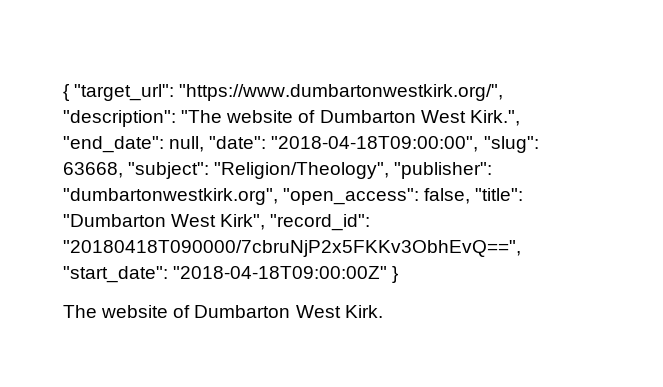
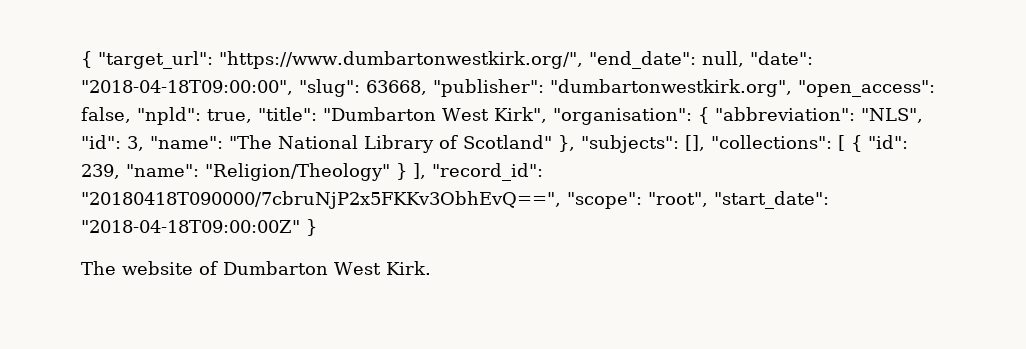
- { "target_url": "https://www.dumbartonwestkirk.org/", "description": "The website of Dumbarton West Kirk.", "end_date": null, "date": "2018-04-18T09:00:00", "slug": 63668, "subject": "Religion/Theology", "publisher": "dumbartonwestkirk.org", "open_access": false, "title": "Dumbarton West Kirk", "record_id": "20180418T090000/7cbruNjP2x5FKKv3ObhEvQ==", "start_date": "2018-04-18T09:00:00Z" }
+ { "target_url": "https://www.dumbartonwestkirk.org/", "end_date": null, "date": "2018-04-18T09:00:00", "slug": 63668, "publisher": "dumbartonwestkirk.org", "open_access": false, "npld": true, "title": "Dumbarton West Kirk", "organisation": { "abbreviation": "NLS", "id": 3, "name": "The National Library of Scotland" }, "subjects": [], "collections": [ { "id": 239, "name": "Religion/Theology" } ], "record_id": "20180418T090000/7cbruNjP2x5FKKv3ObhEvQ==", "scope": "root", "start_date": "2018-04-18T09:00:00Z" }

